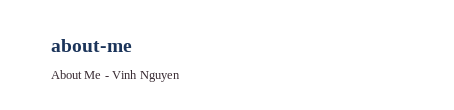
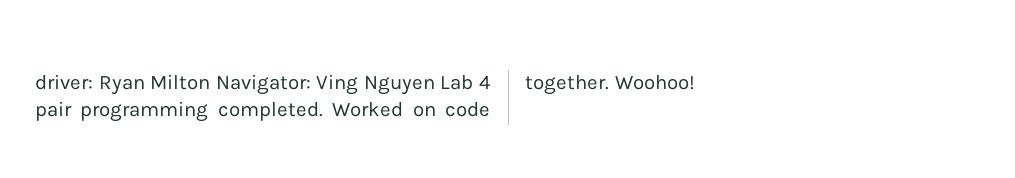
- about-me
- About Me - Vinh Nguyen
+ driver: Ryan Milton Navigator: Ving Nguyen Lab 4 pair programming completed. Worked on code together. Woohoo!

